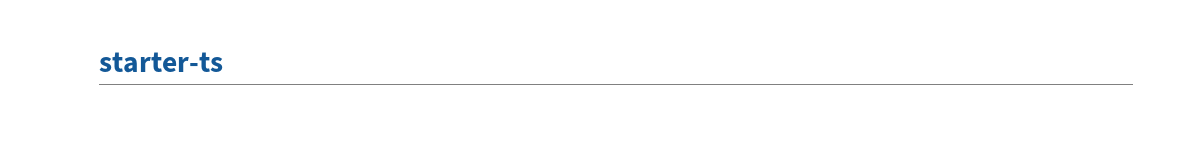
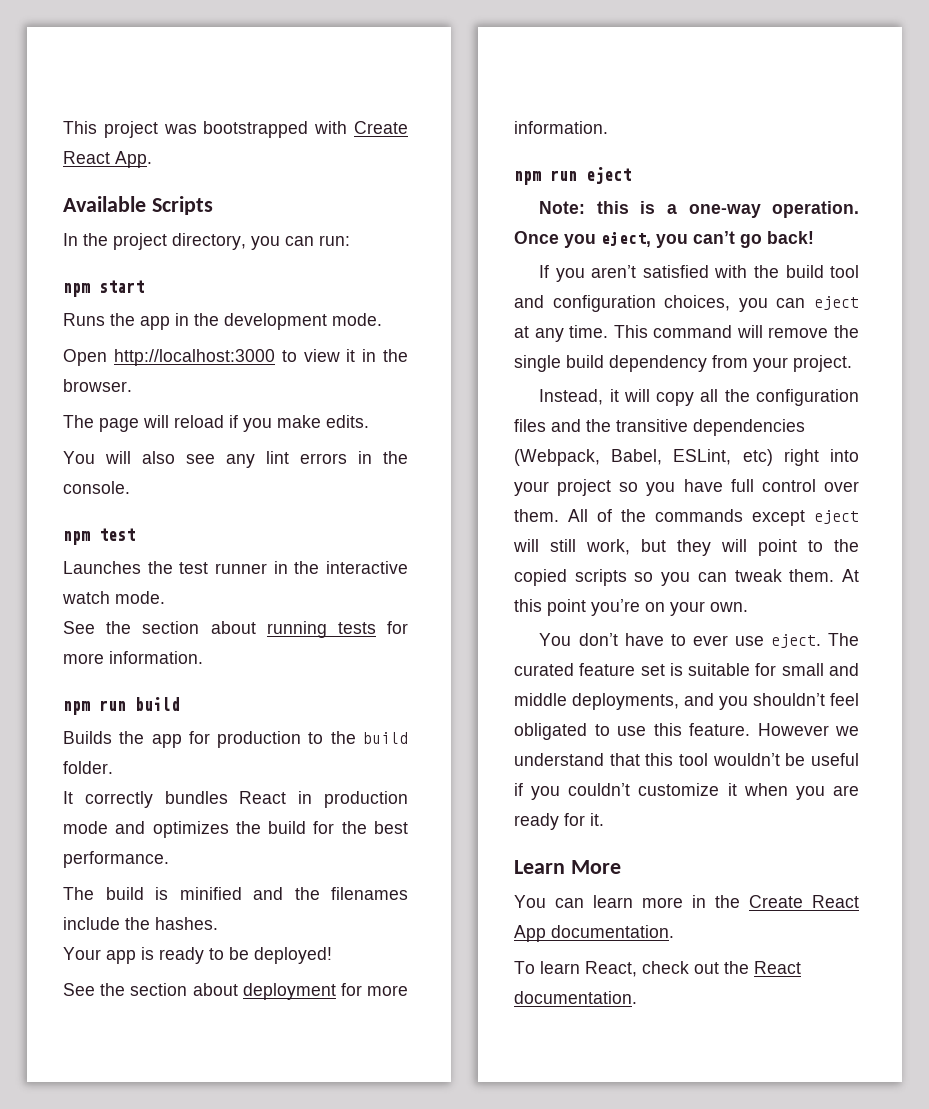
- starter-ts
+ This project was bootstrapped with Create React App.
+ Available Scripts
+ In the project directory, you can run:
+ npm start
+ Runs the app in the development mode.
+ Open http://localhost:3000 to view it in the browser.
+ The page will reload if you make edits.
+ You will also see any lint errors in the console.
+ npm test
+ Launches the test runner in the interactive watch mode.
+ See the section about running tests for more information.
+ npm run build
+ Builds the app for production to the build folder.
+ It correctly bundles React in production mode and optimizes the build for the best performance.
+ The build is minified and the filenames include the hashes.
+ Your app is ready to be deployed!
+ See the section about deployment for more information.
+ npm run eject
+ Note: this is a one-way operation. Once you eject, you can’t go back!
+ If you aren’t satisfied with the build tool and configuration choices, you can eject at any time. This command will remove the single build dependency from your project.
+ Instead, it will copy all the configuration files and the transitive dependencies (Webpack, Babel, ESLint, etc) right into your project so you have full control over them. All of the commands except eject will still work, but they will point to the copied scripts so you can tweak them. At this point you’re on your own.
+ You don’t have to ever use eject. The curated feature set is suitable for small and middle deployments, and you shouldn’t feel obligated to use this feature. However we understand that this tool wouldn’t be useful if you couldn’t customize it when you are ready for it.
+ Learn More
+ You can learn more in the Create React App documentation.
+ To learn React, check out the React documentation.

